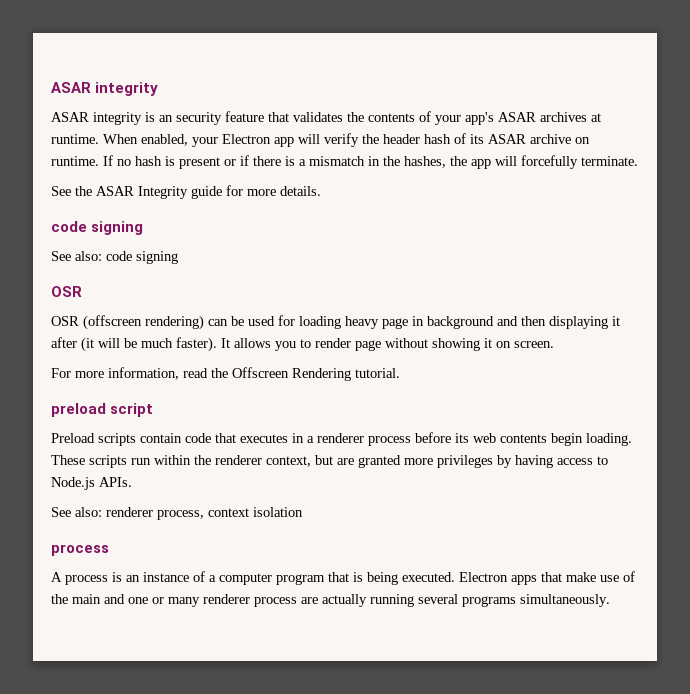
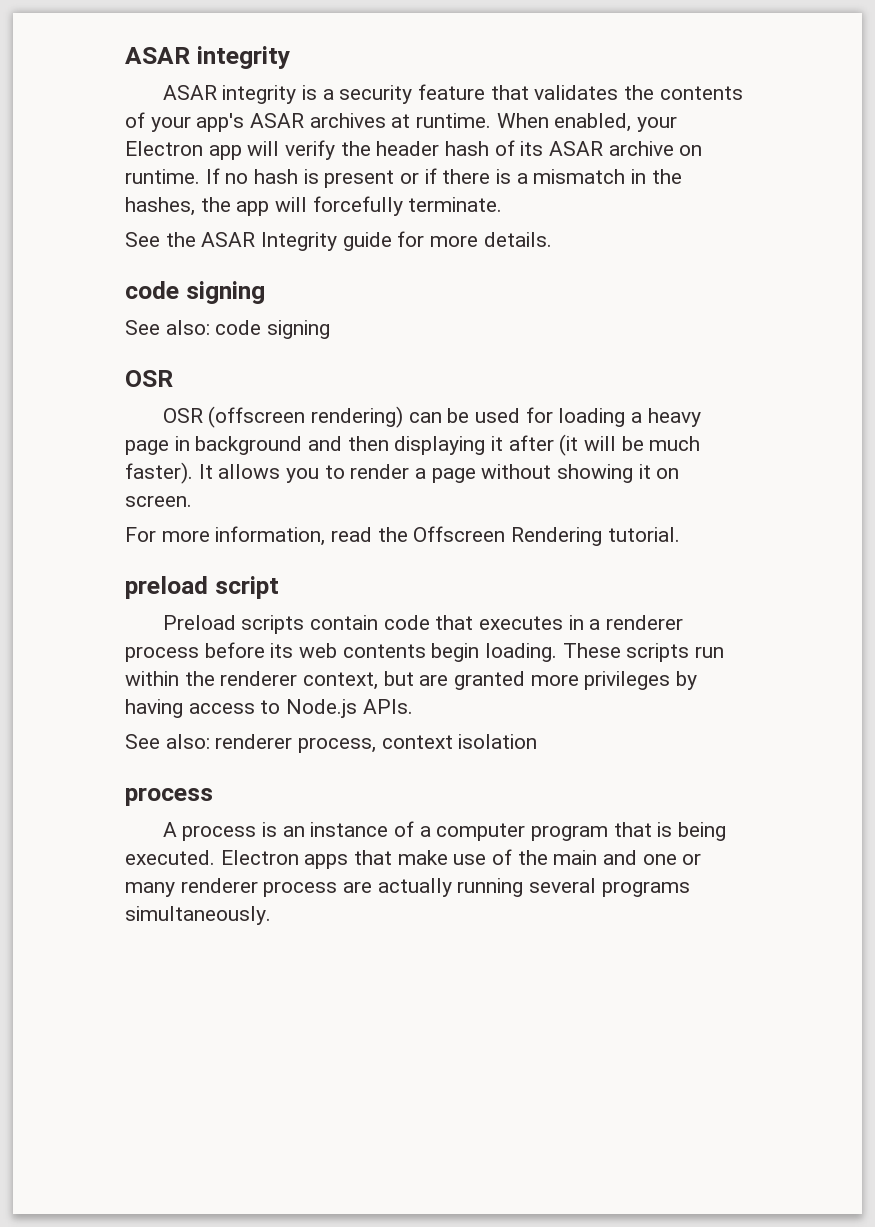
- ASAR integrity is an security feature that validates the contents of your app's ASAR archives at runtime.
+ ASAR integrity is a security feature that validates the contents of your app's ASAR archives at runtime.
- OSR (offscreen rendering) can be used for loading heavy page in background and then displaying it after (it will be much faster).
+ OSR (offscreen rendering) can be used for loading a heavy page in background and then displaying it after (it will be much faster).
- It allows you to render page without showing it on screen.
+ It allows you to render a page without showing it on screen.

